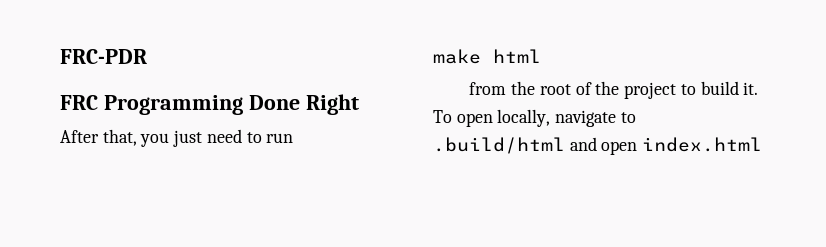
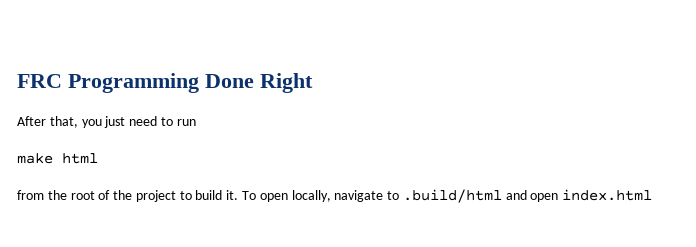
- FRC-PDR

